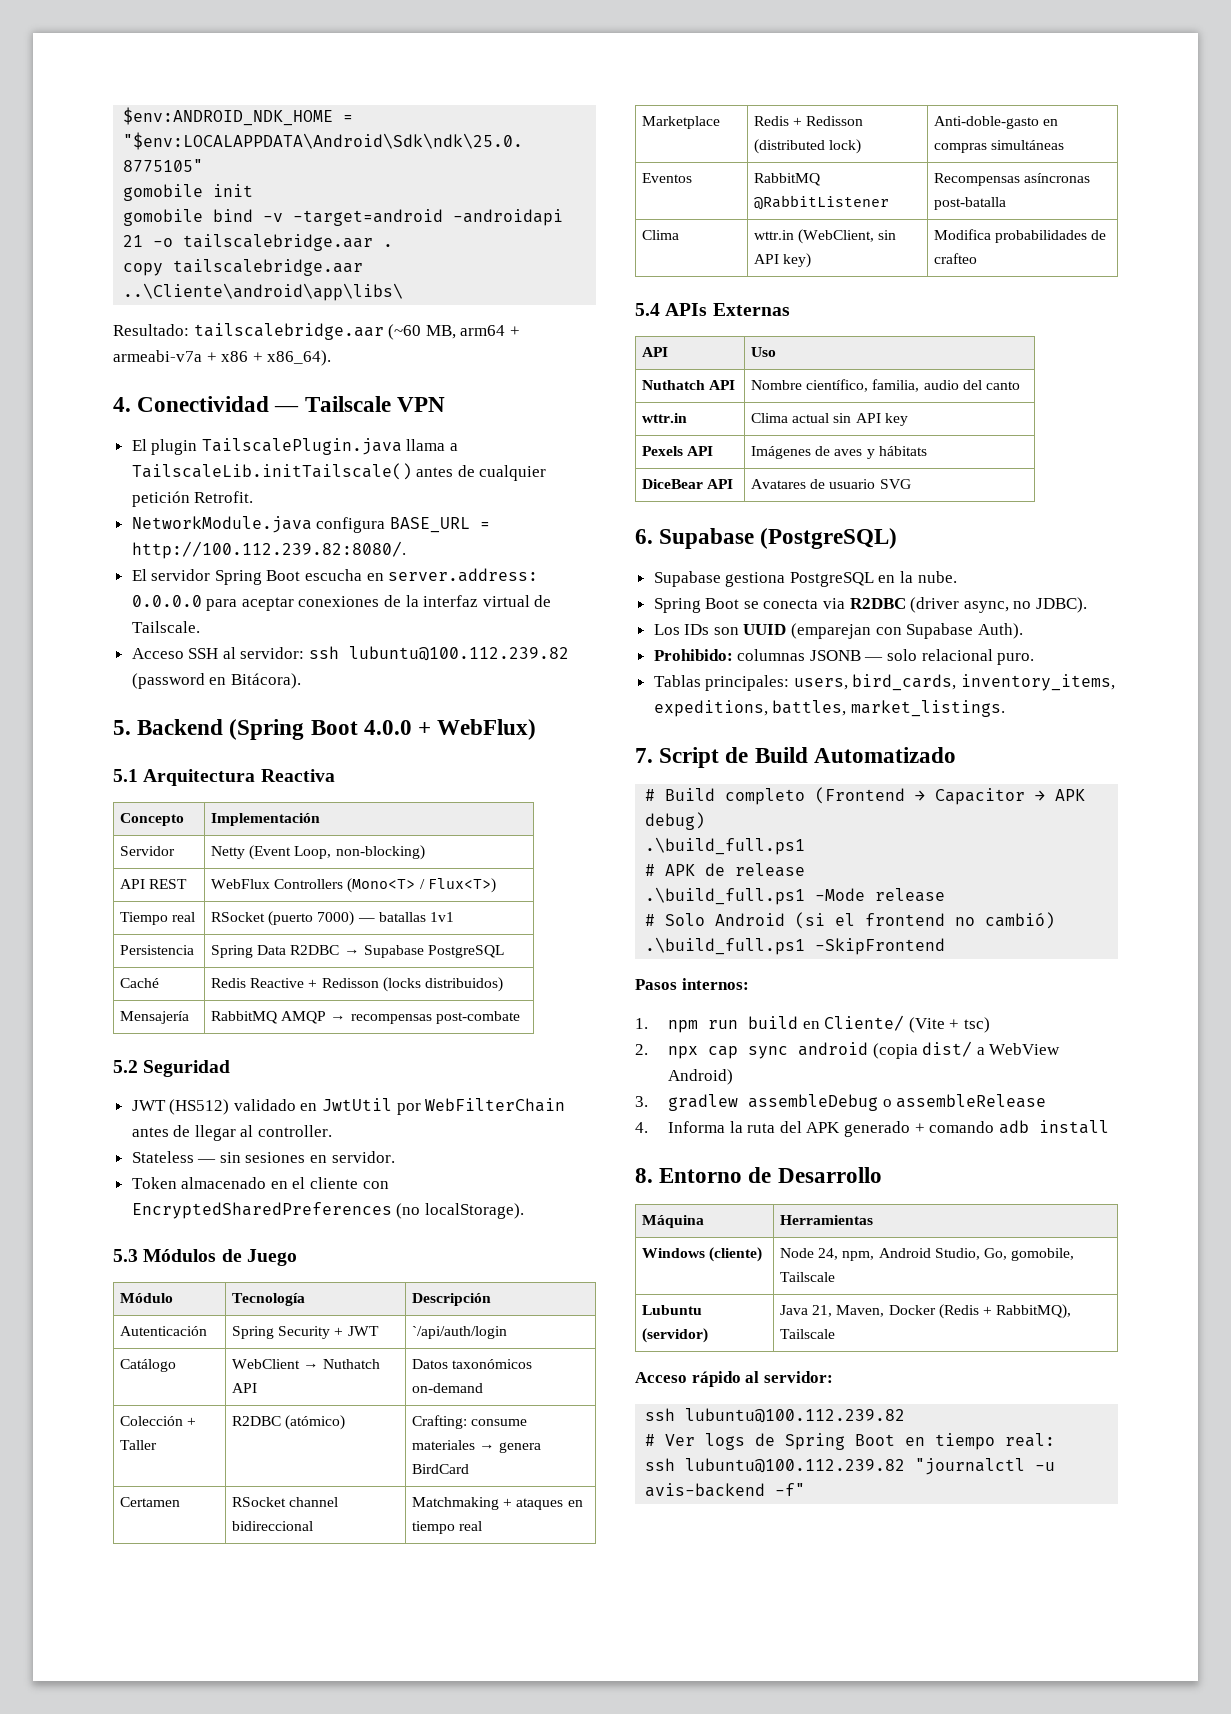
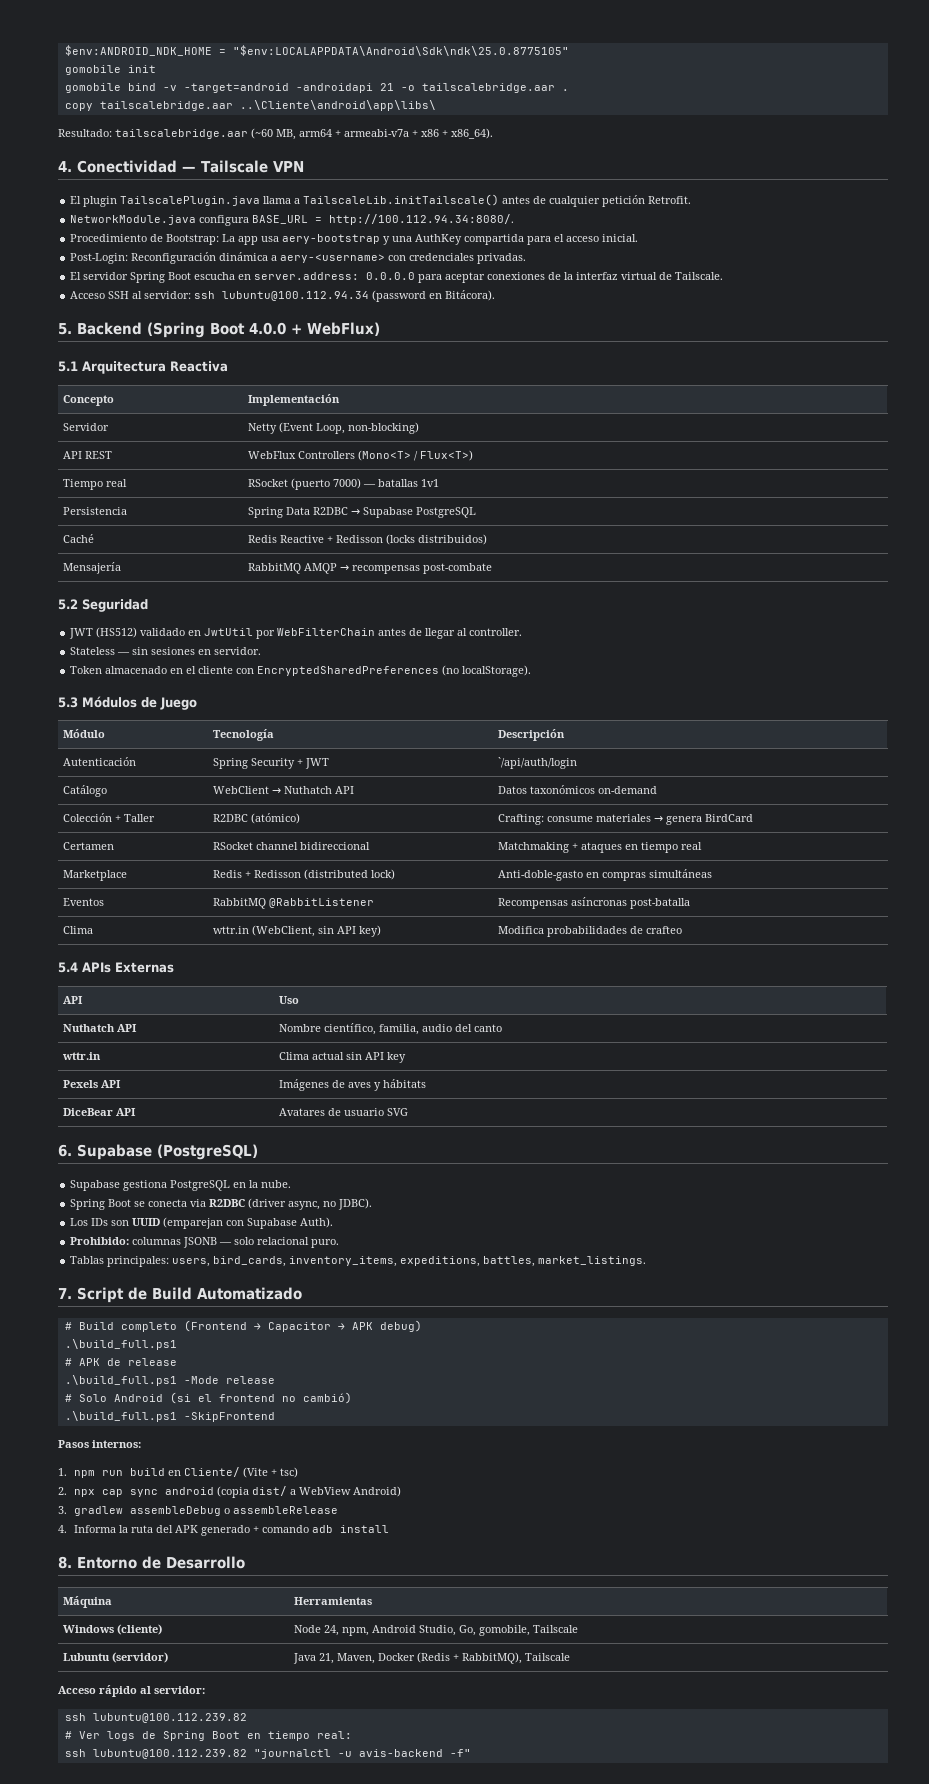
- NetworkModule.java configura BASE_URL = http://100.112.239.82:8080/.
+ NetworkModule.java configura BASE_URL = http://100.112.94.34:8080/.
+ Procedimiento de Bootstrap: La app usa aery-bootstrap y una AuthKey compartida para el acceso inicial.
+ Post-Login: Reconfiguración dinámica a aery-<username> con credenciales privadas.
- Acceso SSH al servidor: ssh lubuntu@100.112.239.82 (password en Bitácora).
+ Acceso SSH al servidor: ssh lubuntu@100.112.94.34 (password en Bitácora).

